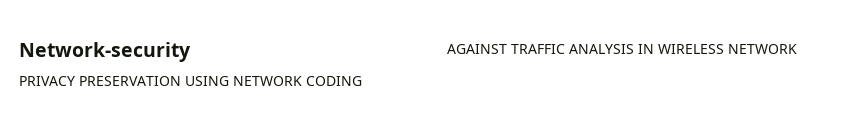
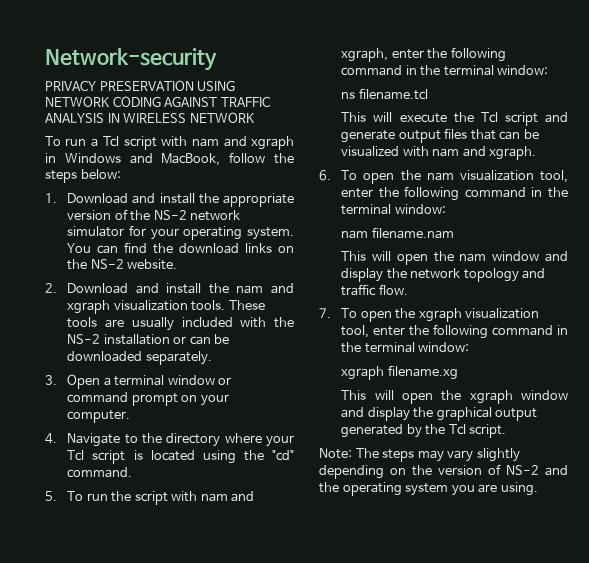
+ To run a Tcl script with nam and xgraph in Windows and MacBook, follow the steps below:
+ 1. Download and install the appropriate version of the NS-2 network simulator for your operating system. You can find the download links on the NS-2 website.
+ 2. Download and install the nam and xgraph visualization tools. These tools are usually included with the NS-2 installation or can be downloaded separately.
+ 3. Open a terminal window or command prompt on your computer.
+ 4. Navigate to the directory where your Tcl script is located using the "cd" command.
+ 5. To run the script with nam and xgraph, enter the following command in the terminal window:
+ ns filename.tcl
+ This will execute the Tcl script and generate output files that can be visualized with nam and xgraph.
+ 6. To open the nam visualization tool, enter the following command in the terminal window:
+ nam filename.nam
+ This will open the nam window and display the network topology and traffic flow.
+ 7. To open the xgraph visualization tool, enter the following command in the terminal window:
+ xgraph filename.xg
+ This will open the xgraph window and display the graphical output generated by the Tcl script.
+ Note: The steps may vary slightly depending on the version of NS-2 and the operating system you are using.

